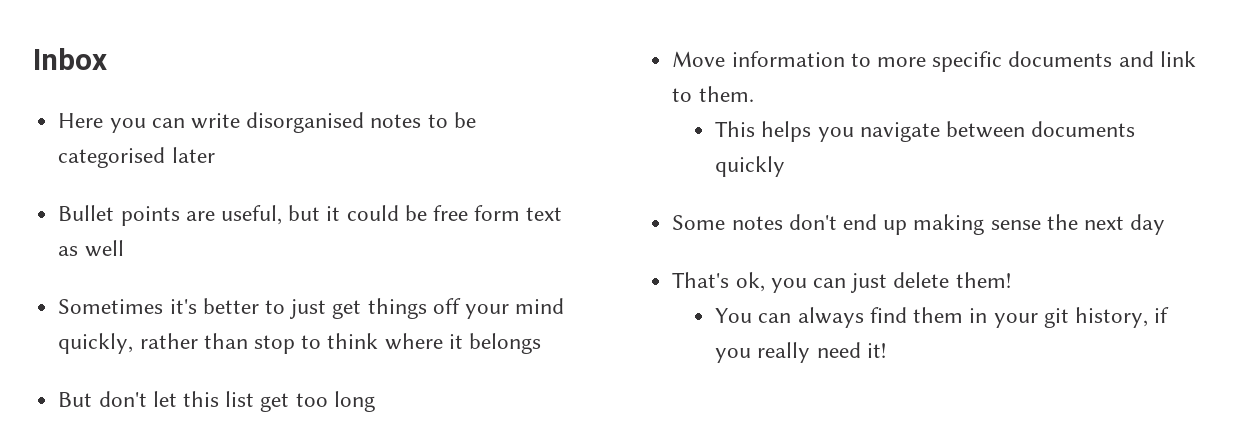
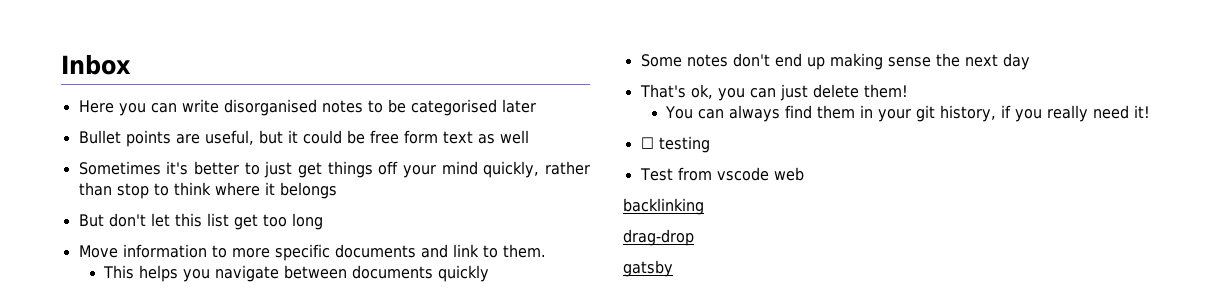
+ ☐ testing
+ Test from vscode web
+ backlinking
+ drag-drop
+ gatsby

